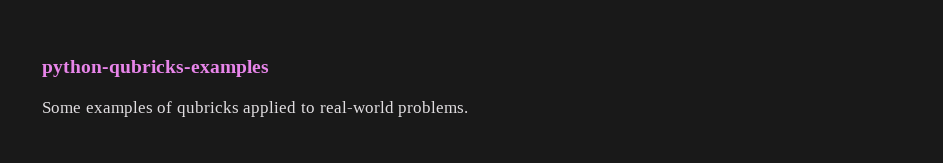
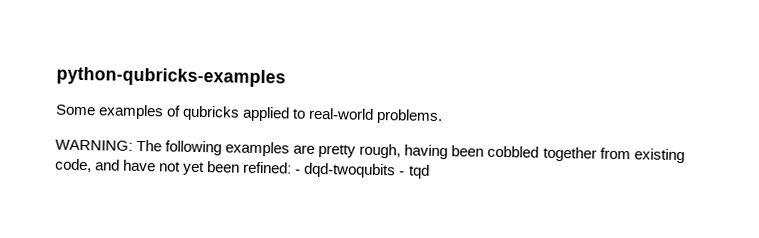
+ WARNING: The following examples are pretty rough, having been cobbled together from existing code, and have not yet been refined: - dqd-twoqubits - tqd

